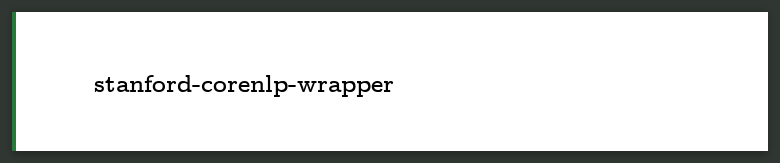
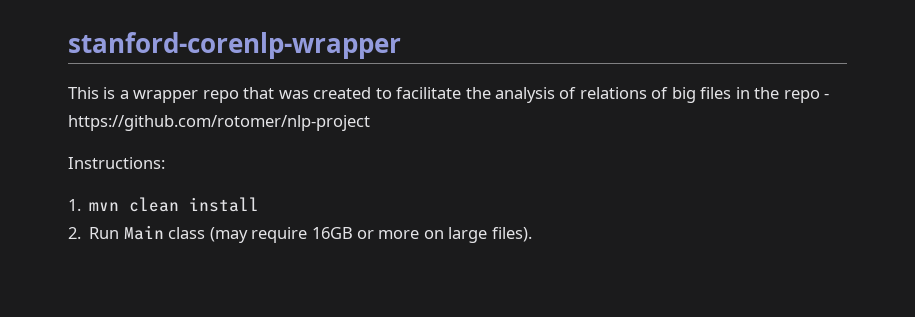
+ This is a wrapper repo that was created to facilitate the analysis of relations of big files in the repo - https://github.com/rotomer/nlp-project
+ Instructions:
+ 1. mvn clean install
+ 2. Run Main class (may require 16GB or more on large files).

